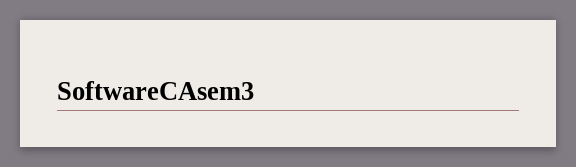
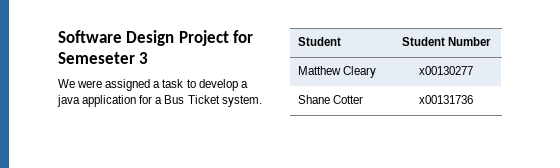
- SoftwareCAsem3
+ Software Design Project for Semeseter 3
+ We were assigned a task to develop a java application for a Bus Ticket system.
+ Student | Student Number
+ Matthew Cleary | x00130277
+ Shane Cotter | x00131736

